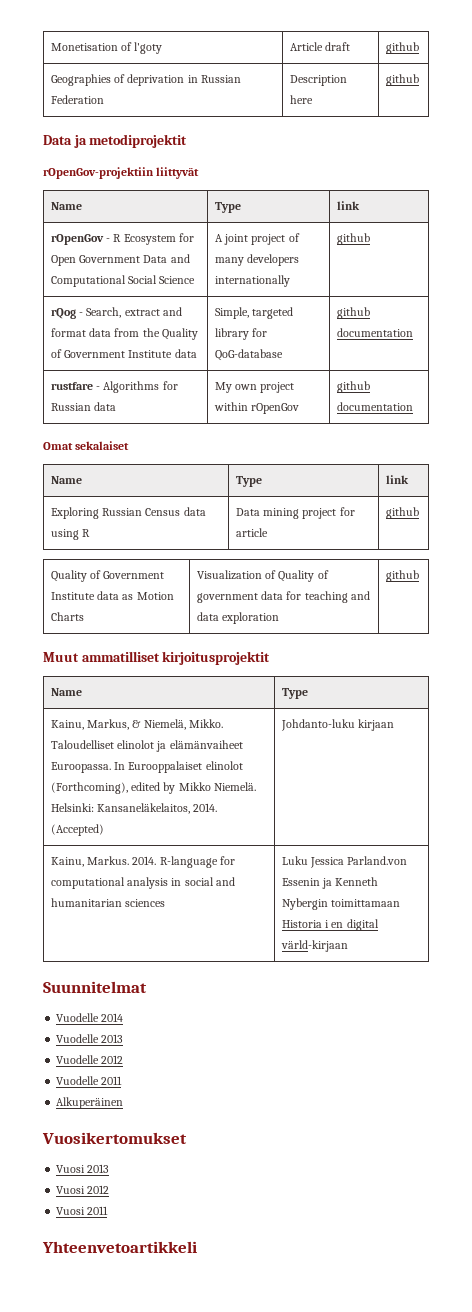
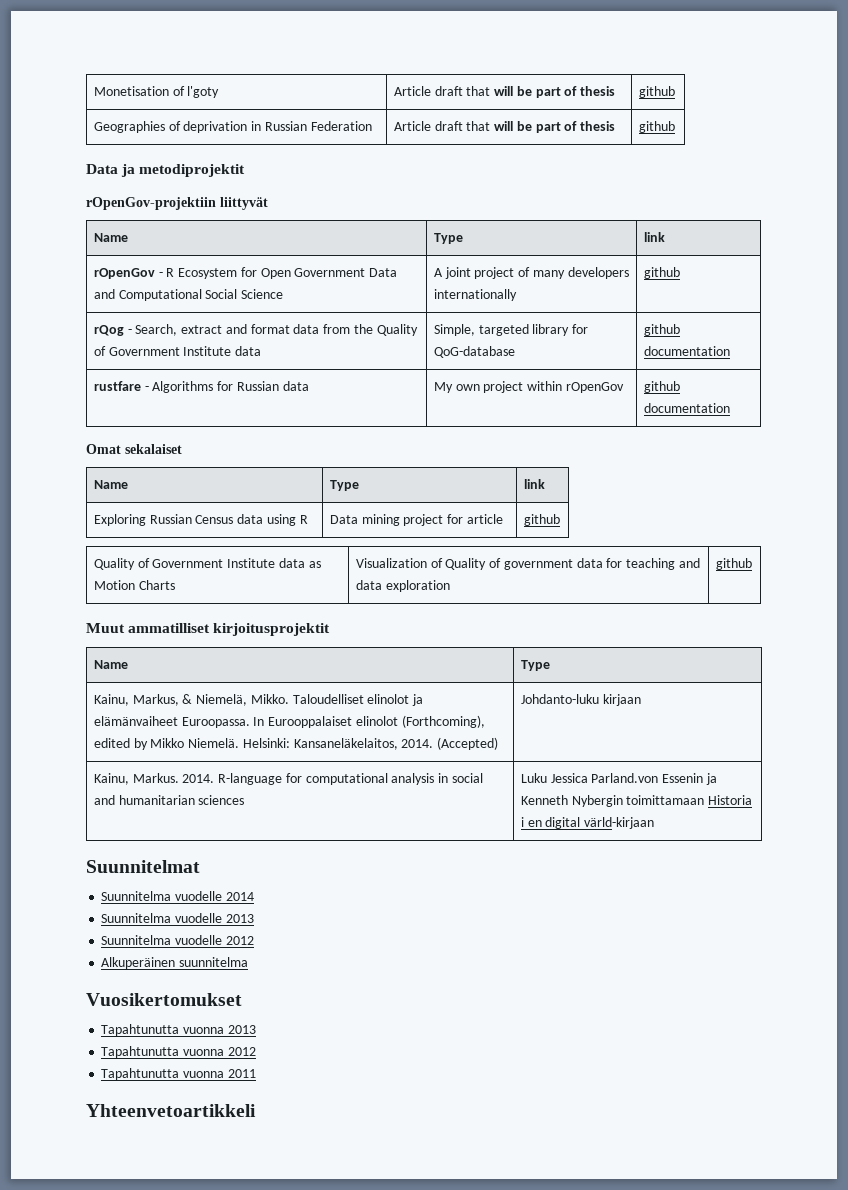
- Monetisation of l'goty | Article draft | github
+ Monetisation of l'goty | Article draft that will be part of thesis | github
- Geographies of deprivation in Russian Federation | Description here | github
+ Geographies of deprivation in Russian Federation | Article draft that will be part of thesis | github
- Vuodelle 2014
+ Suunnitelma vuodelle 2014
- Vuodelle 2013
- Vuodelle 2012
- Vuodelle 2011
+ Suunnitelma vuodelle 2013
+ Suunnitelma vuodelle 2012
- Alkuperäinen
+ Alkuperäinen suunnitelma
- Vuosi 2013
- Vuosi 2012
- Vuosi 2011
+ Tapahtunutta vuonna 2013
+ Tapahtunutta vuonna 2012
+ Tapahtunutta vuonna 2011

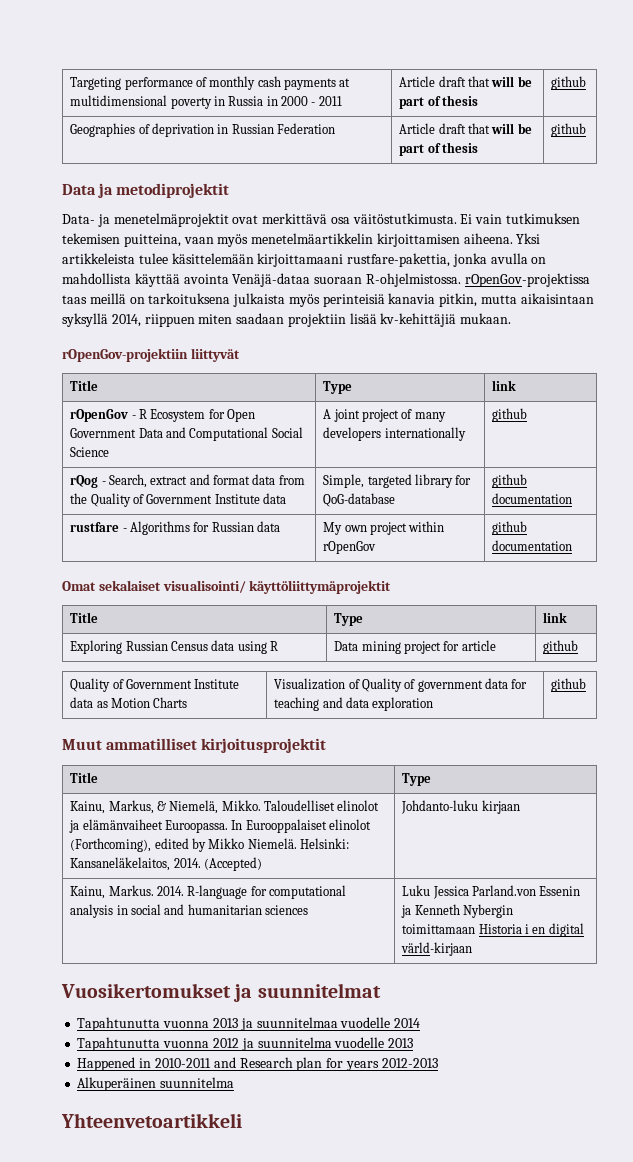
- Monetisation of l'goty | Article draft that will be part of thesis | github
+ Targeting performance of monthly cash payments at multidimensional poverty in Russia in 2000 - 2011 | Article draft that will be part of thesis | github
+ Data- ja menetelmäprojektit ovat merkittävä osa väitöstutkimusta. Ei vain tutkimuksen tekemisen puitteina, vaan myös menetelmäartikkelin kirjoittamisen aiheena. Yksi artikkeleista tulee käsittelemään kirjoittamaani rustfare-pakettia, jonka avulla on mahdollista käyttää avointa Venäjä-dataa suoraan R-ohjelmistossa. rOpenGov-projektissa taas meillä on tarkoituksena julkaista myös perinteisiä kanavia pitkin, mutta aikaisintaan syksyllä 2014, riippuen miten saadaan projektiin lisää kv-kehittäjiä mukaan.
  rOpenGov-projektiin liittyvät
- Name | Type | link
+ Title | Type | link
- Omat sekalaiset
- Name | Type | link
+ Omat sekalaiset visualisointi/ käyttöliittymäprojektit
+ Title | Type | link
  Muut ammatilliset kirjoitusprojektit
- Name | Type
+ Title | Type
- Suunnitelmat
- Suunnitelma vuodelle 2014
- Suunnitelma vuodelle 2013
- Suunnitelma vuodelle 2012
+ Vuosikertomukset ja suunnitelmat
+ Tapahtunutta vuonna 2013 ja suunnitelmaa vuodelle 2014
+ Tapahtunutta vuonna 2012 ja suunnitelma vuodelle 2013
+ Happened in 2010-2011 and Research plan for years 2012-2013
  Alkuperäinen suunnitelma
- Vuosikertomukset
- Tapahtunutta vuonna 2013
- Tapahtunutta vuonna 2012
- Tapahtunutta vuonna 2011

